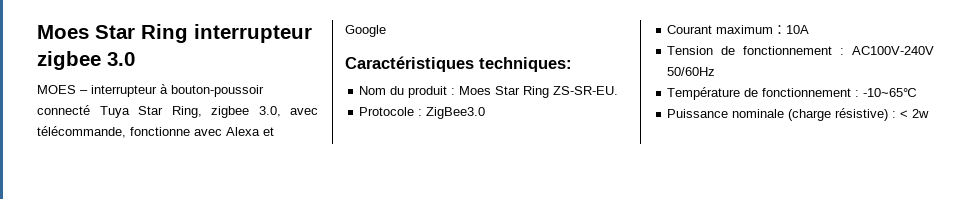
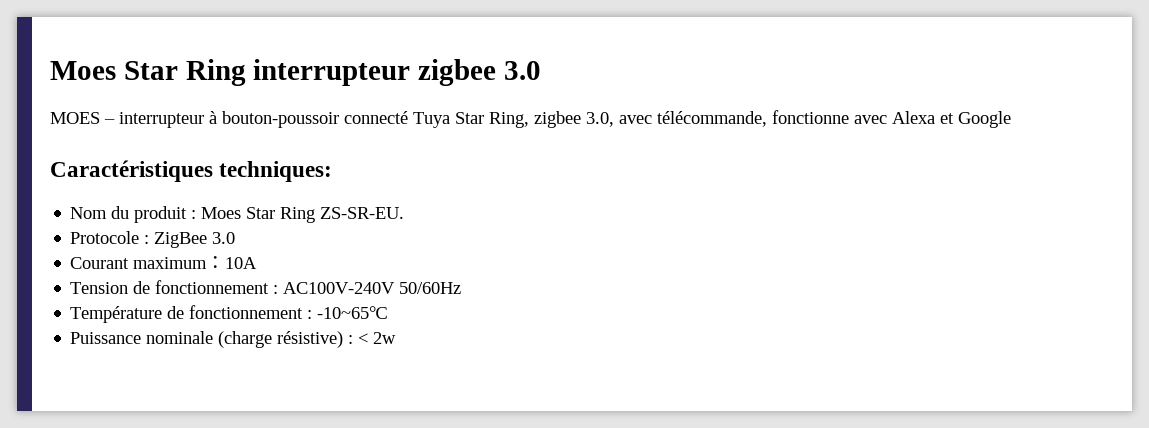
- Protocole : ZigBee3.0
+ Protocole : ZigBee 3.0

